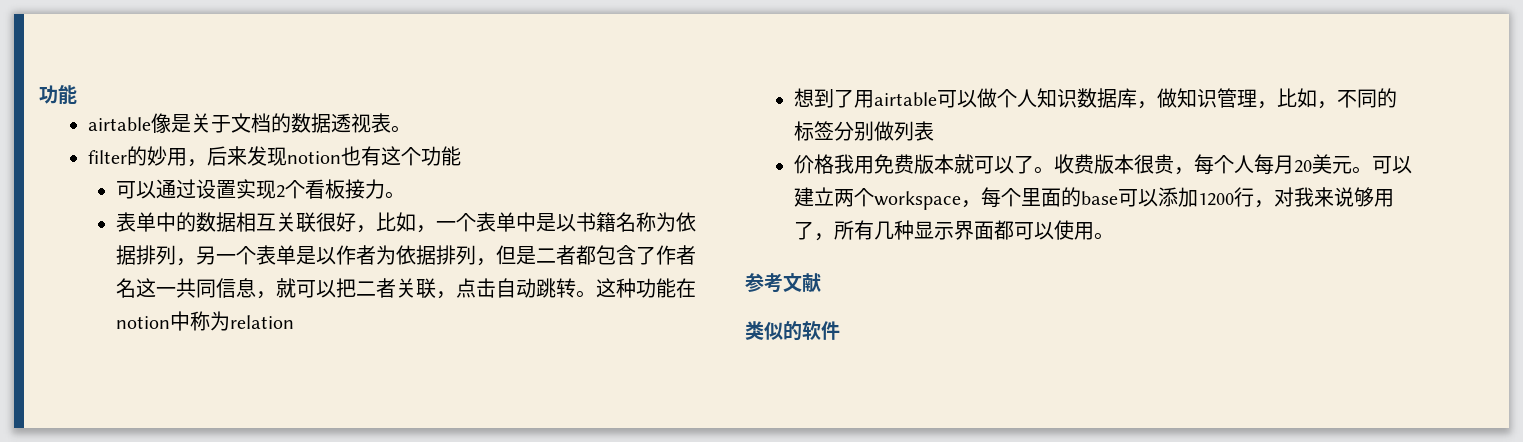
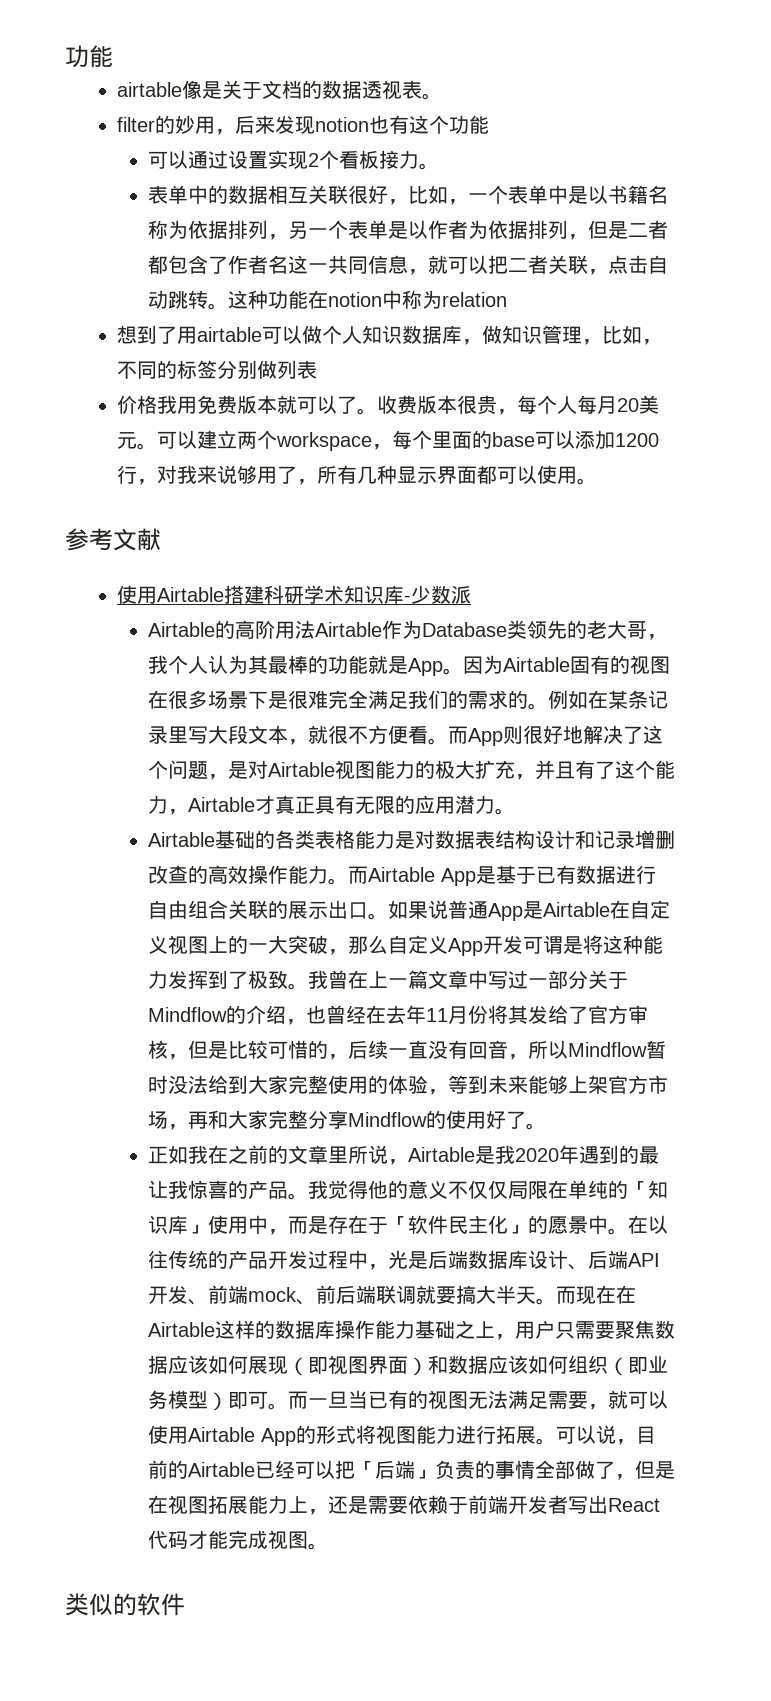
+ 使用Airtable搭建科研学术知识库-少数派
+ Airtable的高阶用法Airtable作为Database类领先的老大哥，我个人认为其最棒的功能就是App。因为Airtable固有的视图在很多场景下是很难完全满足我们的需求的。例如在某条记录里写大段文本，就很不方便看。而App则很好地解决了这个问题，是对Airtable视图能力的极大扩充，并且有了这个能力，Airtable才真正具有无限的应用潜力。
+ Airtable基础的各类表格能力是对数据表结构设计和记录增删改查的高效操作能力。而Airtable App是基于已有数据进行自由组合关联的展示出口。如果说普通App是Airtable在自定义视图上的一大突破，那么自定义App开发可谓是将这种能力发挥到了极致。我曾在上一篇文章中写过一部分关于Mindflow的介绍，也曾经在去年11月份将其发给了官方审核，但是比较可惜的，后续一直没有回音，所以Mindflow暂时没法给到大家完整使用的体验，等到未来能够上架官方市场，再和大家完整分享Mindflow的使用好了。
+ 正如我在之前的文章里所说，Airtable是我2020年遇到的最让我惊喜的产品。我觉得他的意义不仅仅局限在单纯的「知识库」使用中，而是存在于「软件民主化」的愿景中。在以往传统的产品开发过程中，光是后端数据库设计、后端API开发、前端mock、前后端联调就要搞大半天。而现在在Airtable这样的数据库操作能力基础之上，用户只需要聚焦数据应该如何展现（即视图界面）和数据应该如何组织（即业务模型）即可。而一旦当已有的视图无法满足需要，就可以使用Airtable App的形式将视图能力进行拓展。可以说，目前的Airtable已经可以把「后端」负责的事情全部做了，但是在视图拓展能力上，还是需要依赖于前端开发者写出React代码才能完成视图。

